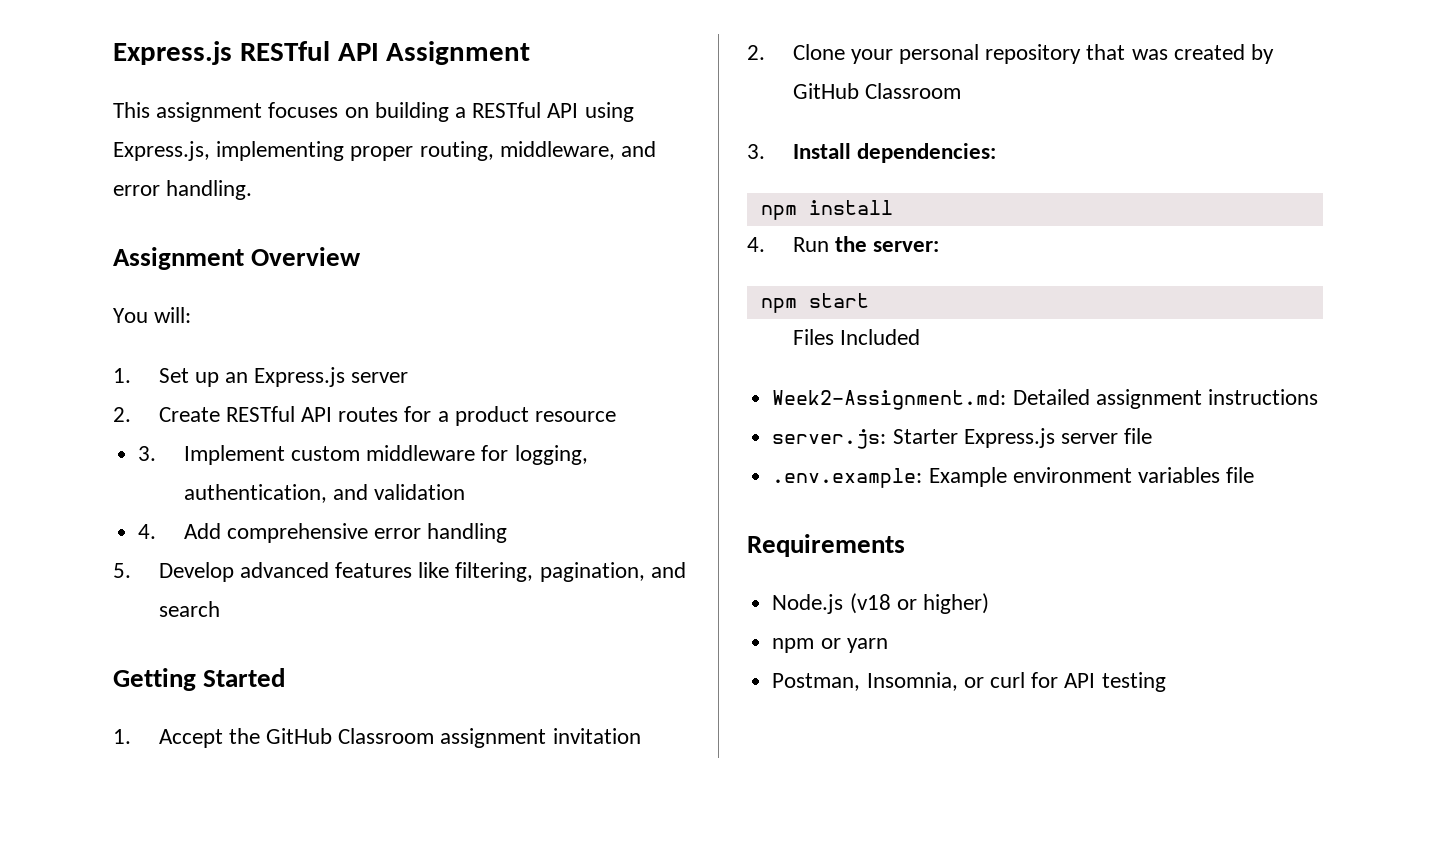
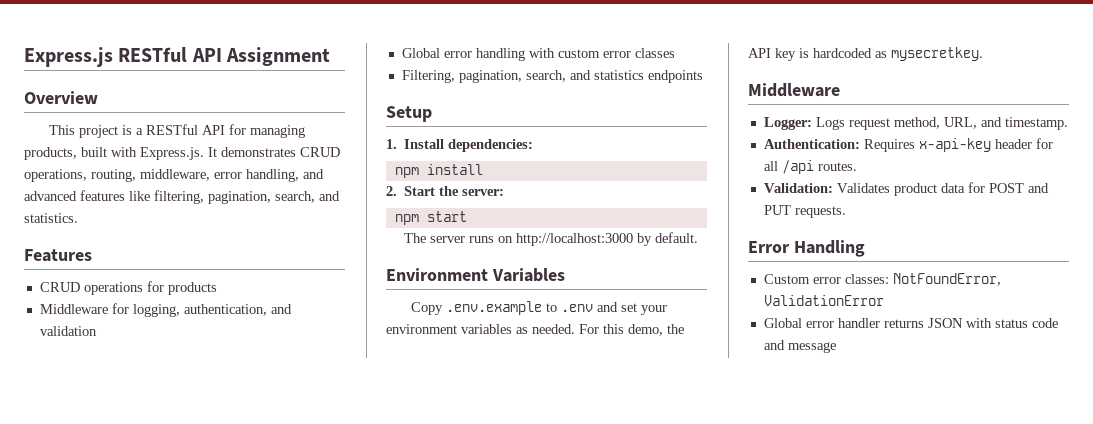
+ Overview
- This assignment focuses on building a RESTful API using Express.js, implementing proper routing, middleware, and error handling.
- Assignment Overview
- You will:
- 1. Set up an Express.js server
- 2. Create RESTful API routes for a product resource
- 3. Implement custom middleware for logging, authentication, and validation
+ This project is a RESTful API for managing products, built with Express.js. It demonstrates CRUD operations, routing, middleware, error handling, and advanced features like filtering, pagination, search, and statistics.
+ Features
+ CRUD operations for products
+ Middleware for logging, authentication, and validation
- 4. Add comprehensive error handling
- 5. Develop advanced features like filtering, pagination, and search
- Getting Started
- 1. Accept the GitHub Classroom assignment invitation
- 2. Clone your personal repository that was created by GitHub Classroom
- 3. Install dependencies:
+ Global error handling with custom error classes
+ Filtering, pagination, search, and statistics endpoints
+ Setup
+ 1. Install dependencies:
- 4. Run the server:
+ 2. Start the server:
- Files Included
- Week2-Assignment.md: Detailed assignment instructions
- server.js: Starter Express.js server file
- .env.example: Example environment variables file
- Requirements
- Node.js (v18 or higher)
- npm or yarn
- Postman, Insomnia, or curl for API testing
+ The server runs on http://localhost:3000 by default.
+ Environment Variables
+ Copy .env.example to .env and set your environment variables as needed. For this demo, the API key is hardcoded as mysecretkey.
+ Middleware
+ Logger: Logs request method, URL, and timestamp.
+ Authentication: Requires x-api-key header for all /api routes.
+ Validation: Validates product data for POST and PUT requests.
+ Error Handling
+ Custom error classes: NotFoundError, ValidationError
+ Global error handler returns JSON with status code and message

